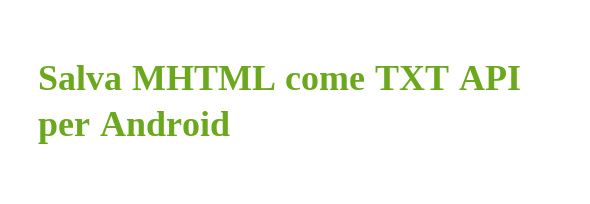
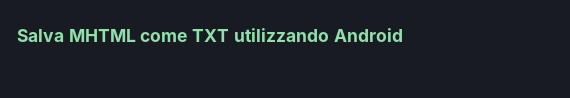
- Salva MHTML come TXT API per Android
+ Salva MHTML come TXT utilizzando Android

